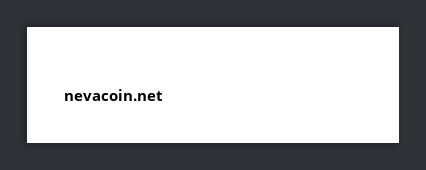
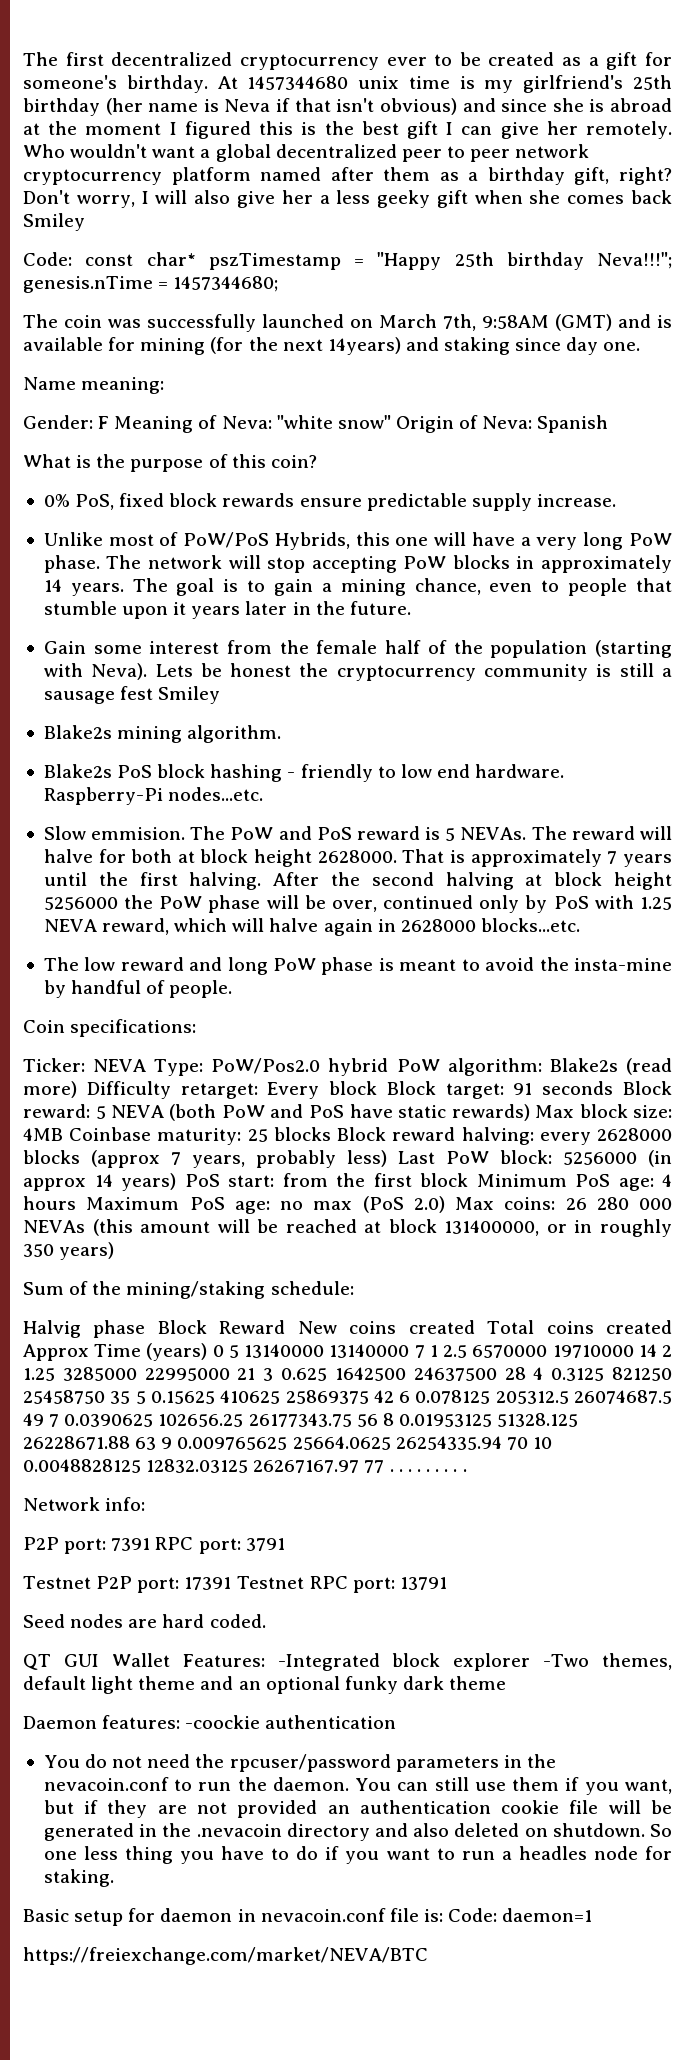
- nevacoin.net
+ The first decentralized cryptocurrency ever to be created as a gift for someone's birthday. At 1457344680 unix time is my girlfriend's 25th birthday (her name is Neva if that isn't obvious) and since she is abroad at the moment I figured this is the best gift I can give her remotely. Who wouldn't want a global decentralized peer to peer network cryptocurrency platform named after them as a birthday gift, right? Don't worry, I will also give her a less geeky gift when she comes back Smiley
+ Code: const char* pszTimestamp = "Happy 25th birthday Neva!!!"; genesis.nTime = 1457344680;
+ The coin was successfully launched on March 7th, 9:58AM (GMT) and is available for mining (for the next 14years) and staking since day one.
+ Name meaning:
+ Gender: F Meaning of Neva: "white snow" Origin of Neva: Spanish
+ What is the purpose of this coin?
+ 0% PoS, fixed block rewards ensure predictable supply increase.
+ Unlike most of PoW/PoS Hybrids, this one will have a very long PoW phase. The network will stop accepting PoW blocks in approximately 14 years. The goal is to gain a mining chance, even to people that stumble upon it years later in the future.
+ Gain some interest from the female half of the population (starting with Neva). Lets be honest the cryptocurrency community is still a sausage fest Smiley
+ Blake2s mining algorithm.
+ Blake2s PoS block hashing - friendly to low end hardware. Raspberry-Pi nodes...etc.
+ Slow emmision. The PoW and PoS reward is 5 NEVAs. The reward will halve for both at block height 2628000. That is approximately 7 years until the first halving. After the second halving at block height 5256000 the PoW phase will be over, continued only by PoS with 1.25 NEVA reward, which will halve again in 2628000 blocks...etc.
+ The low reward and long PoW phase is meant to avoid the insta-mine by handful of people.
+ Coin specifications:
+ Ticker: NEVA Type: PoW/Pos2.0 hybrid PoW algorithm: Blake2s (read more) Difficulty retarget: Every block Block target: 91 seconds Block reward: 5 NEVA (both PoW and PoS have static rewards) Max block size: 4MB Coinbase maturity: 25 blocks Block reward halving: every 2628000 blocks (approx 7 years, probably less) Last PoW block: 5256000 (in approx 14 years) PoS start: from the first block Minimum PoS age: 4 hours Maximum PoS age: no max (PoS 2.0) Max coins: 26 280 000 NEVAs (this amount will be reached at block 131400000, or in roughly 350 years)
+ Sum of the mining/staking schedule:
+ Halvig phase Block Reward New coins created Total coins created Approx Time (years) 0 5 13140000 13140000 7 1 2.5 6570000 19710000 14 2 1.25 3285000 22995000 21 3 0.625 1642500 24637500 28 4 0.3125 821250 25458750 35 5 0.15625 410625 25869375 42 6 0.078125 205312.5 26074687.5 49 7 0.0390625 102656.25 26177343.75 56 8 0.01953125 51328.125 26228671.88 63 9 0.009765625 25664.0625 26254335.94 70 10 0.0048828125 12832.03125 26267167.97 77 . . . . . . . . .
+ Network info:
+ P2P port: 7391 RPC port: 3791
+ Testnet P2P port: 17391 Testnet RPC port: 13791
+ Seed nodes are hard coded.
+ QT GUI Wallet Features: -Integrated block explorer -Two themes, default light theme and an optional funky dark theme
+ Daemon features: -coockie authentication
+ You do not need the rpcuser/password parameters in the nevacoin.conf to run the daemon. You can still use them if you want, but if they are not provided an authentication cookie file will be generated in the .nevacoin directory and also deleted on shutdown. So one less thing you have to do if you want to run a headles node for staking.
+ Basic setup for daemon in nevacoin.conf file is: Code: daemon=1
+ https://freiexchange.com/market/NEVA/BTC

